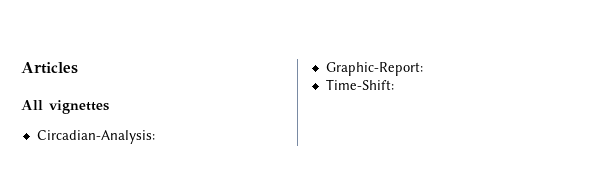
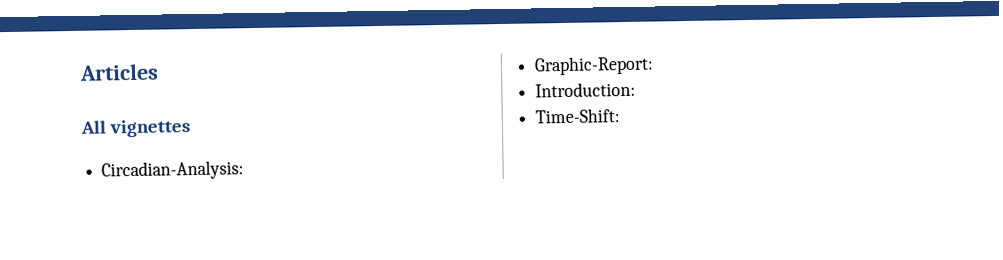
+ Introduction:

